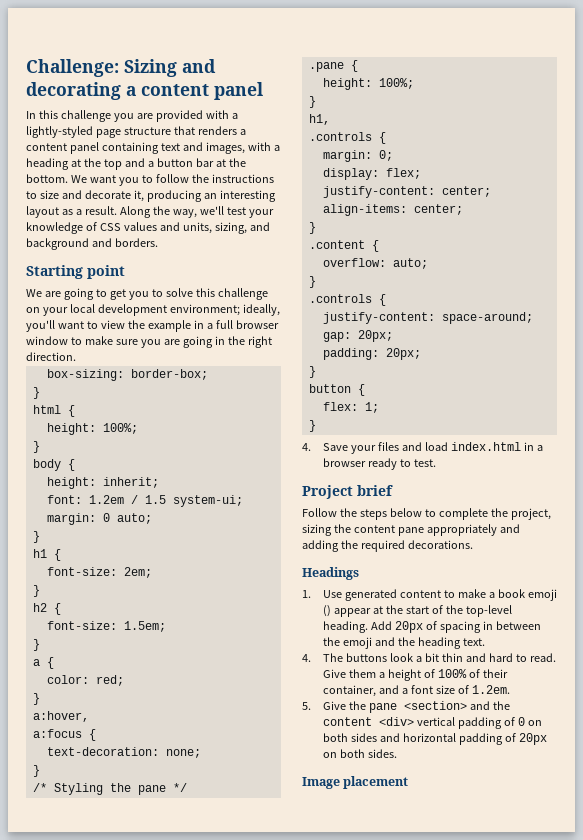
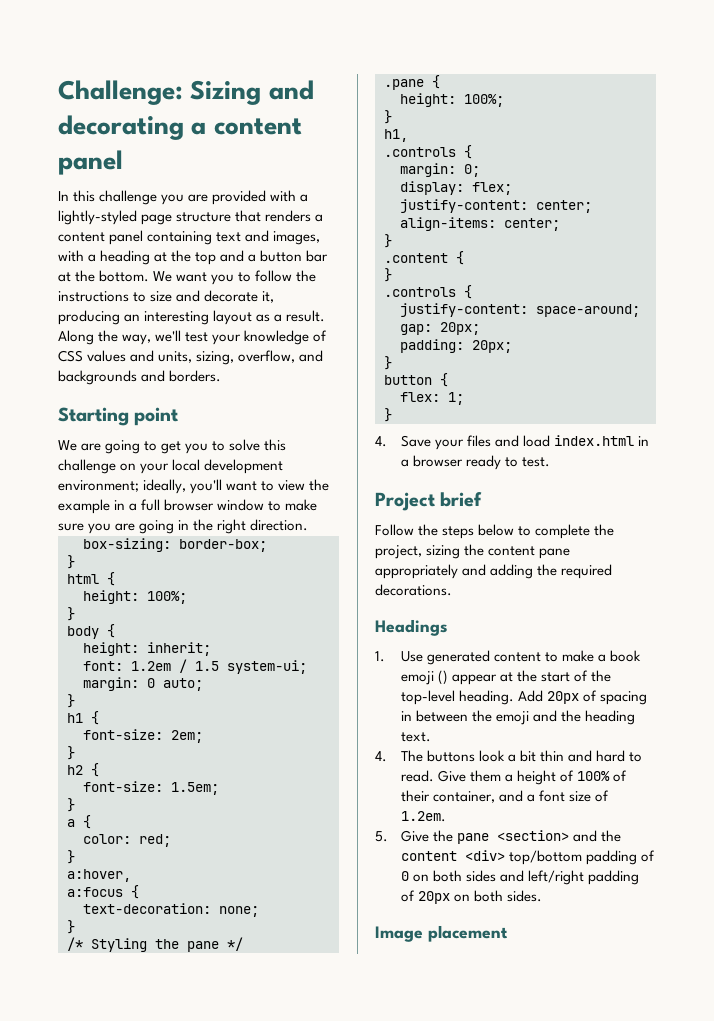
- Along the way, we'll test your knowledge of CSS values and units, sizing, and background and borders.
+ Along the way, we'll test your knowledge of CSS values and units, sizing, overflow, and backgrounds and borders.
- overflow: auto;
- 5. Give the pane <section> and the content <div> vertical padding of 0 on both sides and horizontal padding of 20px on both sides.
+ 5. Give the pane <section> and the content <div> top/bottom padding of 0 on both sides and left/right padding of 20px on both sides.

